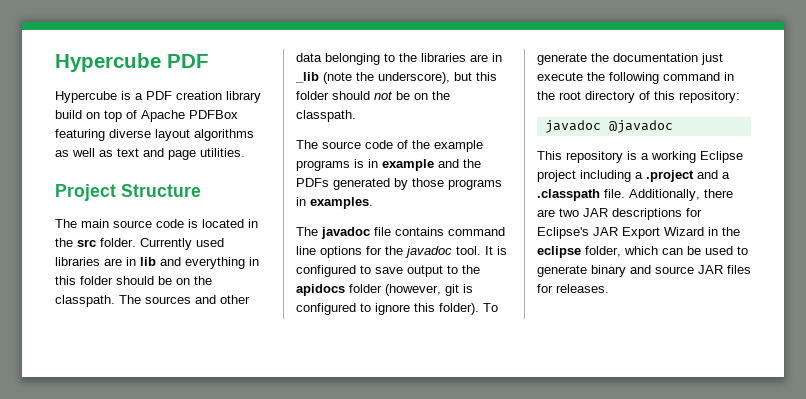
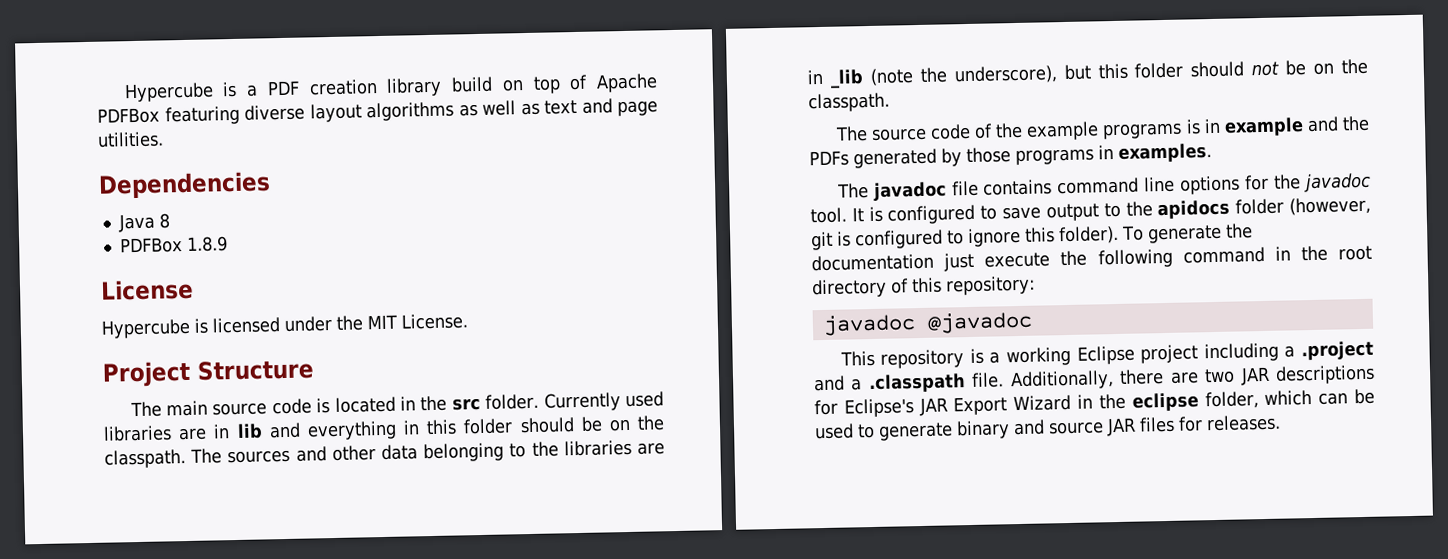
- Hypercube PDF
+ Dependencies
+ Java 8
+ PDFBox 1.8.9
+ License
+ Hypercube is licensed under the MIT License.

